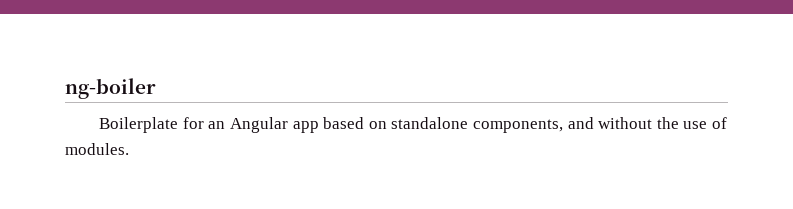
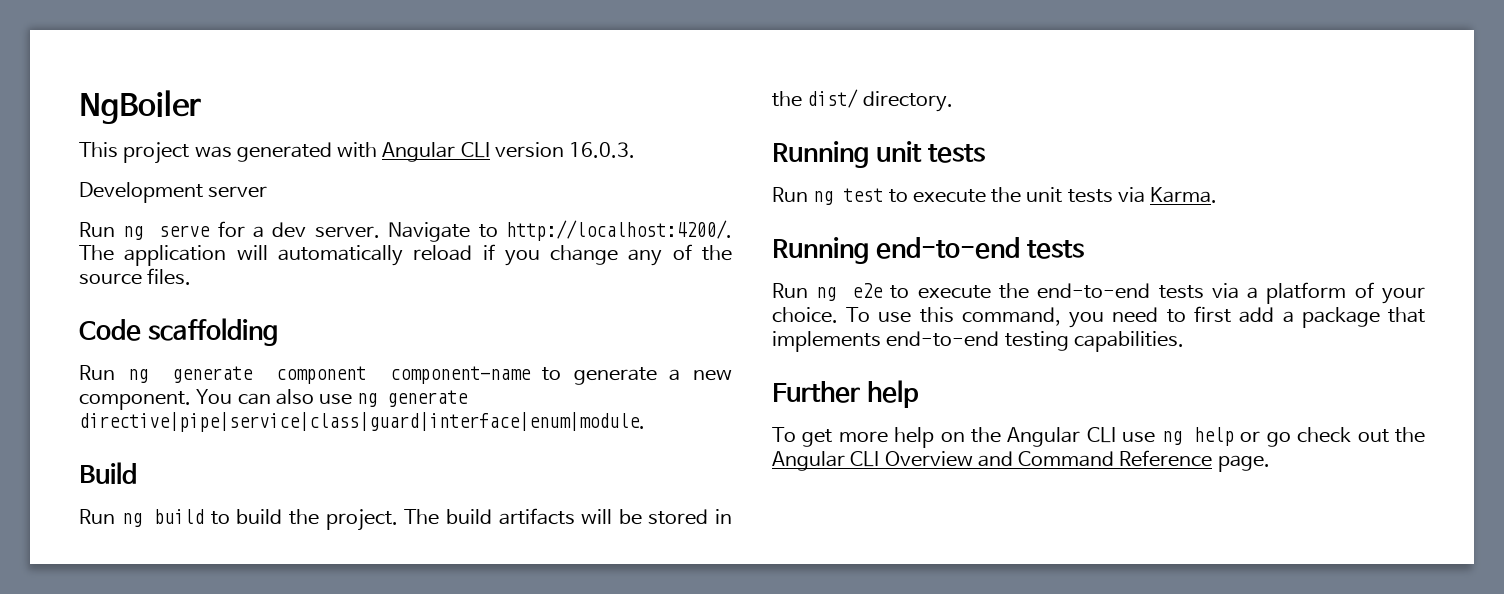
- ng-boiler
- Boilerplate for an Angular app based on standalone components, and without the use of modules.
+ NgBoiler
+ This project was generated with Angular CLI version 16.0.3.
+ Development server
+ Run ng serve for a dev server. Navigate to http://localhost:4200/. The application will automatically reload if you change any of the source files.
+ Code scaffolding
+ Run ng generate component component-name to generate a new component. You can also use ng generate directive|pipe|service|class|guard|interface|enum|module.
+ Build
+ Run ng build to build the project. The build artifacts will be stored in the dist/ directory.
+ Running unit tests
+ Run ng test to execute the unit tests via Karma.
+ Running end-to-end tests
+ Run ng e2e to execute the end-to-end tests via a platform of your choice. To use this command, you need to first add a package that implements end-to-end testing capabilities.
+ Further help
+ To get more help on the Angular CLI use ng help or go check out the Angular CLI Overview and Command Reference page.

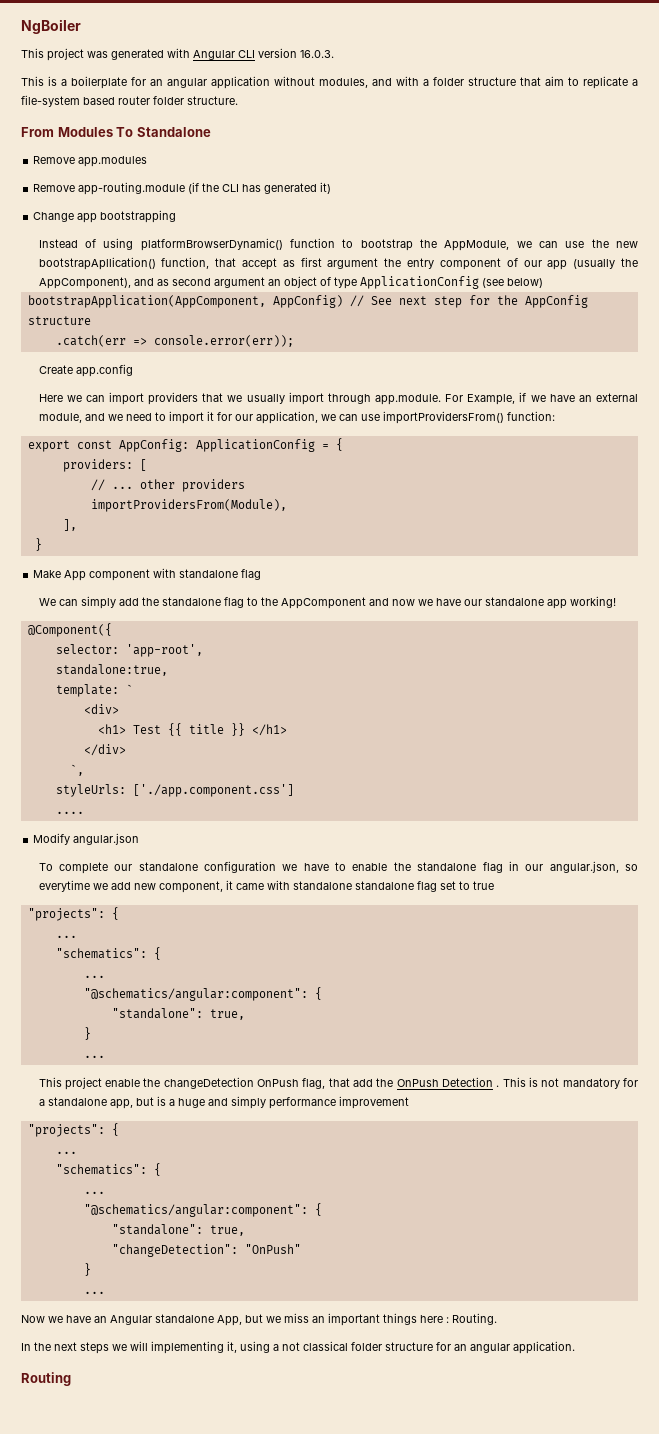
- Development server
- Run ng serve for a dev server. Navigate to http://localhost:4200/. The application will automatically reload if you change any of the source files.
- Code scaffolding
- Run ng generate component component-name to generate a new component. You can also use ng generate directive|pipe|service|class|guard|interface|enum|module.
- Build
- Run ng build to build the project. The build artifacts will be stored in the dist/ directory.
- Running unit tests
- Run ng test to execute the unit tests via Karma.
- Running end-to-end tests
- Run ng e2e to execute the end-to-end tests via a platform of your choice. To use this command, you need to first add a package that implements end-to-end testing capabilities.
- Further help
- To get more help on the Angular CLI use ng help or go check out the Angular CLI Overview and Command Reference page.
+ This is a boilerplate for an angular application without modules, and with a folder structure that aim to replicate a file-system based router folder structure.
+ From Modules To Standalone
+ Remove app.modules
+ Remove app-routing.module (if the CLI has generated it)
+ Change app bootstrapping
+ Instead of using platformBrowserDynamic() function to bootstrap the AppModule, we can use the new bootstrapApllication() function, that accept as first argument the entry component of our app (usually the AppComponent), and as second argument an object of type ApplicationConfig (see below)
+ bootstrapApplication(AppComponent, AppConfig) // See next step for the AppConfig structure
+ .catch(err => console.error(err));
+ Create app.config
+ Here we can import providers that we usually import through app.module. For Example, if we have an external module, and we need to import it for our application, we can use importProvidersFrom() function:
+ export const AppConfig: ApplicationConfig = {
+ providers: [
+ // ... other providers
+ importProvidersFrom(Module),
+ ],
+ }
+ Make App component with standalone flag
+ We can simply add the standalone flag to the AppComponent and now we have our standalone app working!
+ @Component({
+ selector: 'app-root',
+ standalone:true,
+ template: `
+ <div>
+ <h1> Test {{ title }} </h1>
+ </div>
+ `,
+ styleUrls: ['./app.component.css']
+ ....
+ Modify angular.json
+ To complete our standalone configuration we have to enable the standalone flag in our angular.json, so everytime we add new component, it came with standalone standalone flag set to true
+ "projects": {
+ ...
+ "schematics": {
+ ...
+ "@schematics/angular:component": {
+ "standalone": true,
+ }
+ ...
+ This project enable the changeDetection OnPush flag, that add the OnPush Detection . This is not mandatory for a standalone app, but is a huge and simply performance improvement
+ "projects": {
+ ...
+ "schematics": {
+ ...
+ "@schematics/angular:component": {
+ "standalone": true,
+ "changeDetection": "OnPush"
+ }
+ ...
+ Now we have an Angular standalone App, but we miss an important things here : Routing.
+ In the next steps we will implementing it, using a not classical folder structure for an angular application.
+ Routing

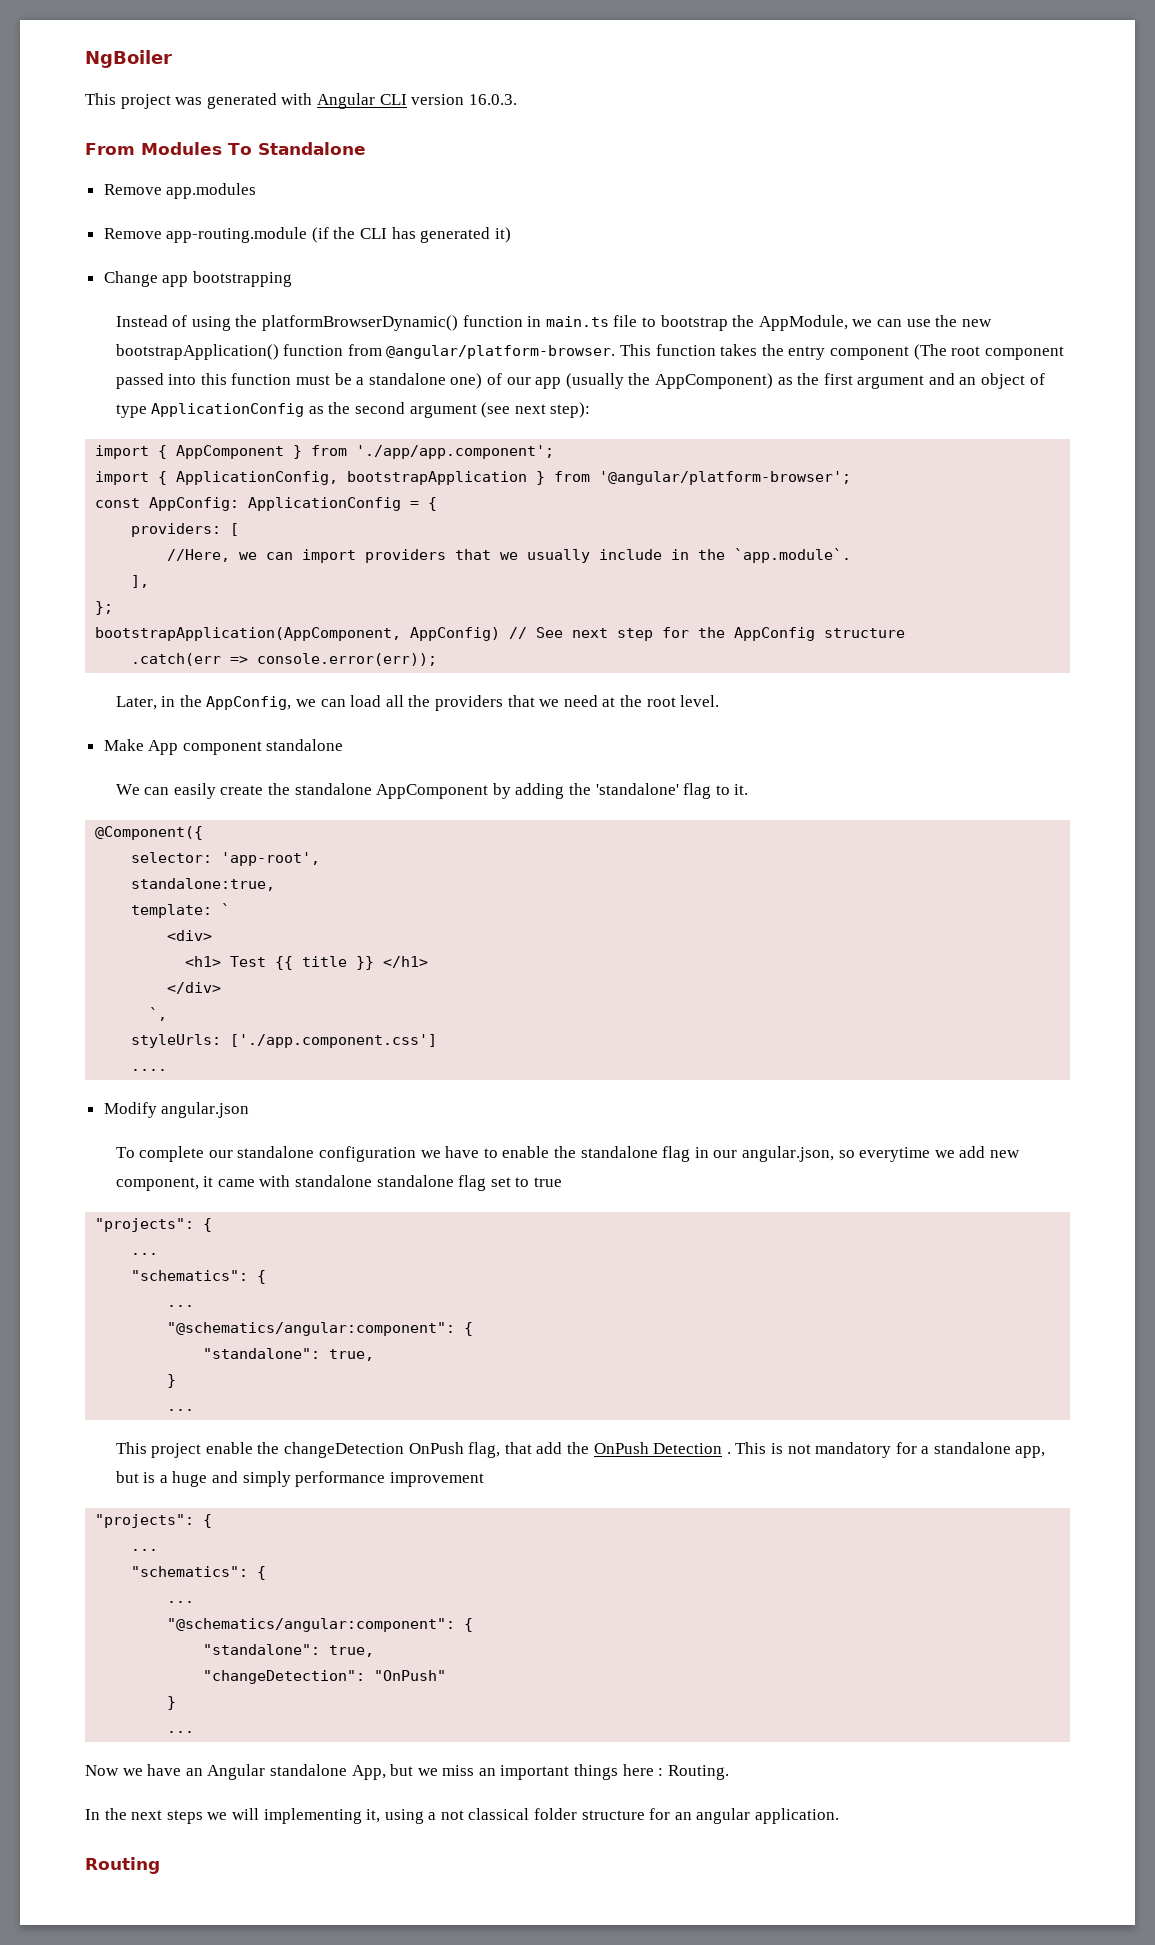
- This is a boilerplate for an angular application without modules, and with a folder structure that aim to replicate a file-system based router folder structure.
- Instead of using platformBrowserDynamic() function to bootstrap the AppModule, we can use the new bootstrapApllication() function, that accept as first argument the entry component of our app (usually the AppComponent), and as second argument an object of type ApplicationConfig (see below)
+ Instead of using the platformBrowserDynamic() function in main.ts file to bootstrap the AppModule, we can use the new bootstrapApplication() function from @angular/platform-browser. This function takes the entry component (The root component passed into this function must be a standalone one) of our app (usually the AppComponent) as the first argument and an object of type ApplicationConfig as the second argument (see next step):
+ import { AppComponent } from './app/app.component';
+ import { ApplicationConfig, bootstrapApplication } from '@angular/platform-browser';
+ const AppConfig: ApplicationConfig = {
+ providers: [
+ //Here, we can import providers that we usually include in the `app.module`.
+ ],
+ };
- Create app.config
- Here we can import providers that we usually import through app.module. For Example, if we have an external module, and we need to import it for our application, we can use importProvidersFrom() function:
- export const AppConfig: ApplicationConfig = {
- providers: [
- // ... other providers
- importProvidersFrom(Module),
- ],
- }
+ Later, in the AppConfig, we can load all the providers that we need at the root level.
- Make App component with standalone flag
+ Make App component standalone
- We can simply add the standalone flag to the AppComponent and now we have our standalone app working!
+ We can easily create the standalone AppComponent by adding the 'standalone' flag to it.

